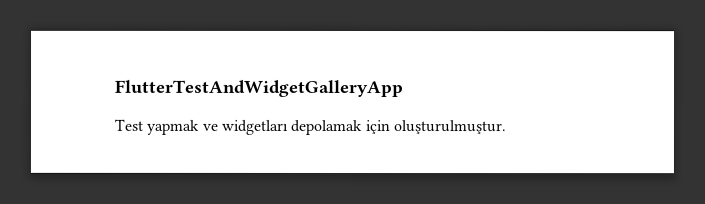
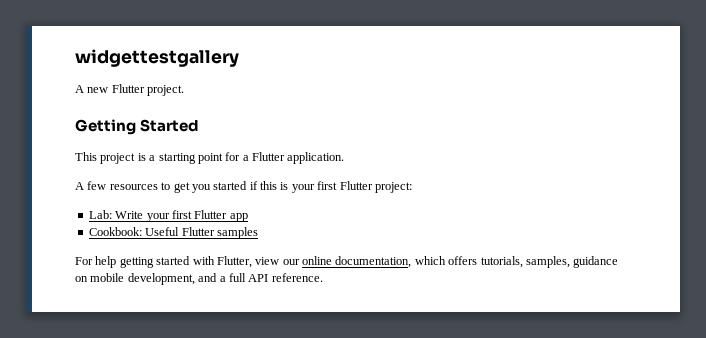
- FlutterTestAndWidgetGalleryApp
- Test yapmak ve widgetları depolamak için oluşturulmuştur.
+ widgettestgallery
+ A new Flutter project.
+ Getting Started
+ This project is a starting point for a Flutter application.
+ A few resources to get you started if this is your first Flutter project:
+ Lab: Write your first Flutter app
+ Cookbook: Useful Flutter samples
+ For help getting started with Flutter, view our online documentation, which offers tutorials, samples, guidance on mobile development, and a full API reference.

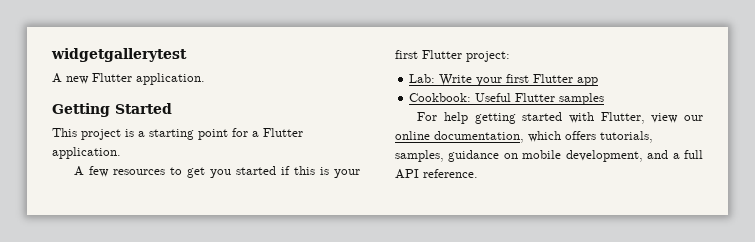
- widgettestgallery
+ widgetgallerytest
- A new Flutter project.
+ A new Flutter application.

